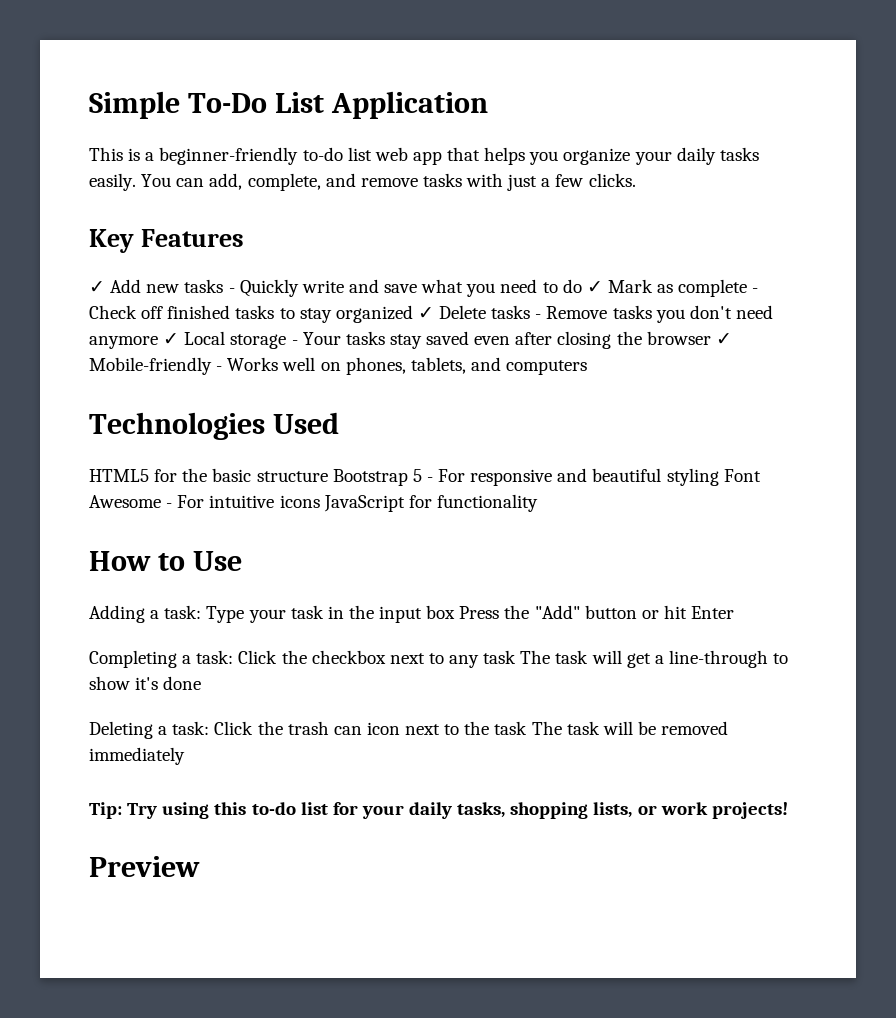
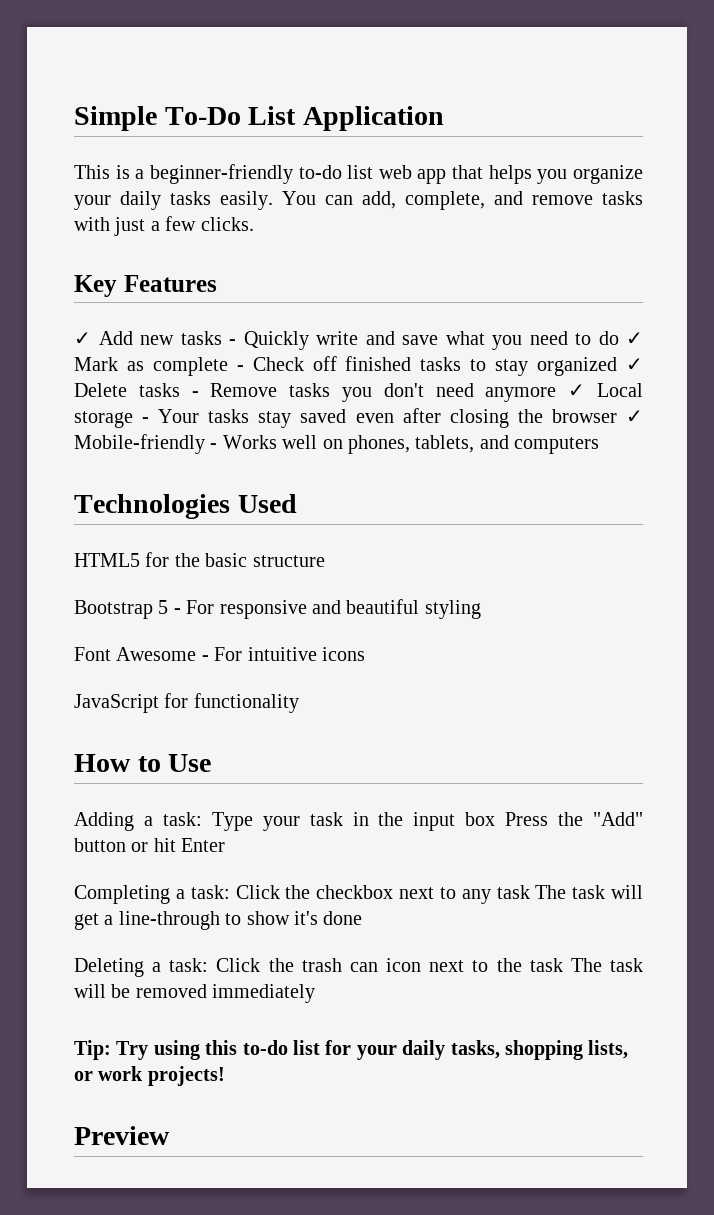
- HTML5 for the basic structure Bootstrap 5 - For responsive and beautiful styling Font Awesome - For intuitive icons JavaScript for functionality
+ HTML5 for the basic structure
+ Bootstrap 5 - For responsive and beautiful styling
+ Font Awesome - For intuitive icons
+ JavaScript for functionality

